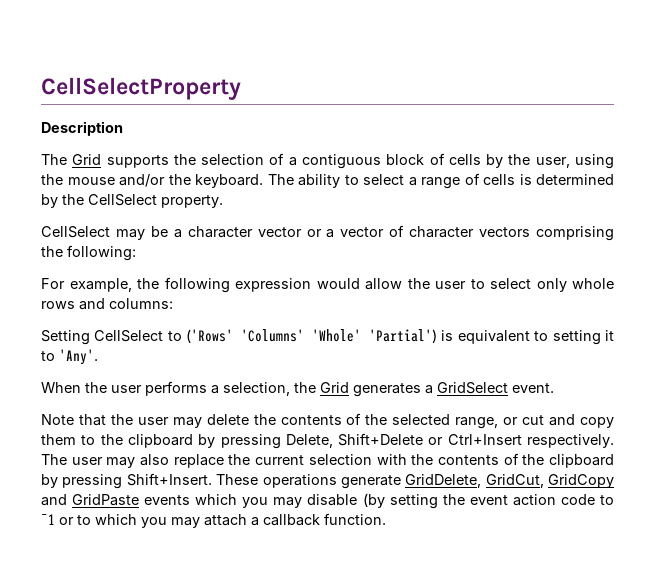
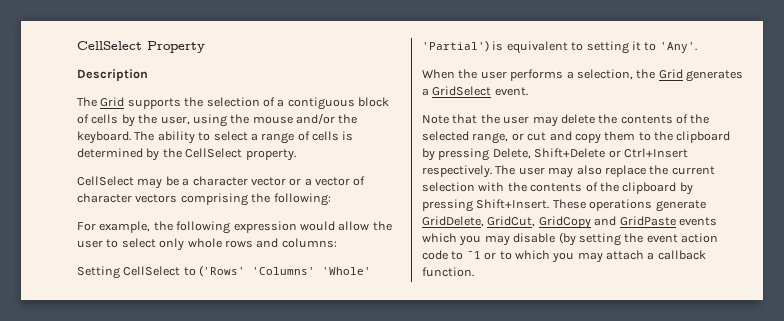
- CellSelectProperty
+ CellSelect Property

